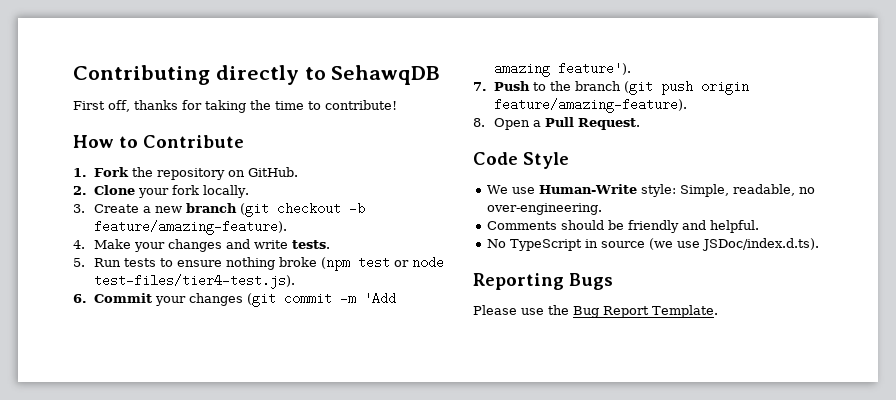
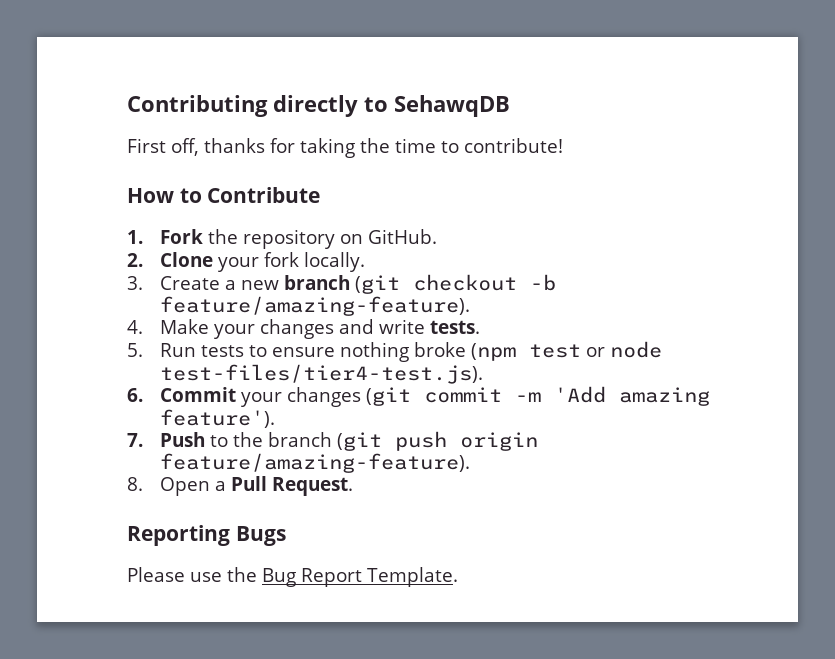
- Code Style
- We use Human-Write style: Simple, readable, no over-engineering.
- Comments should be friendly and helpful.
- No TypeScript in source (we use JSDoc/index.d.ts).

